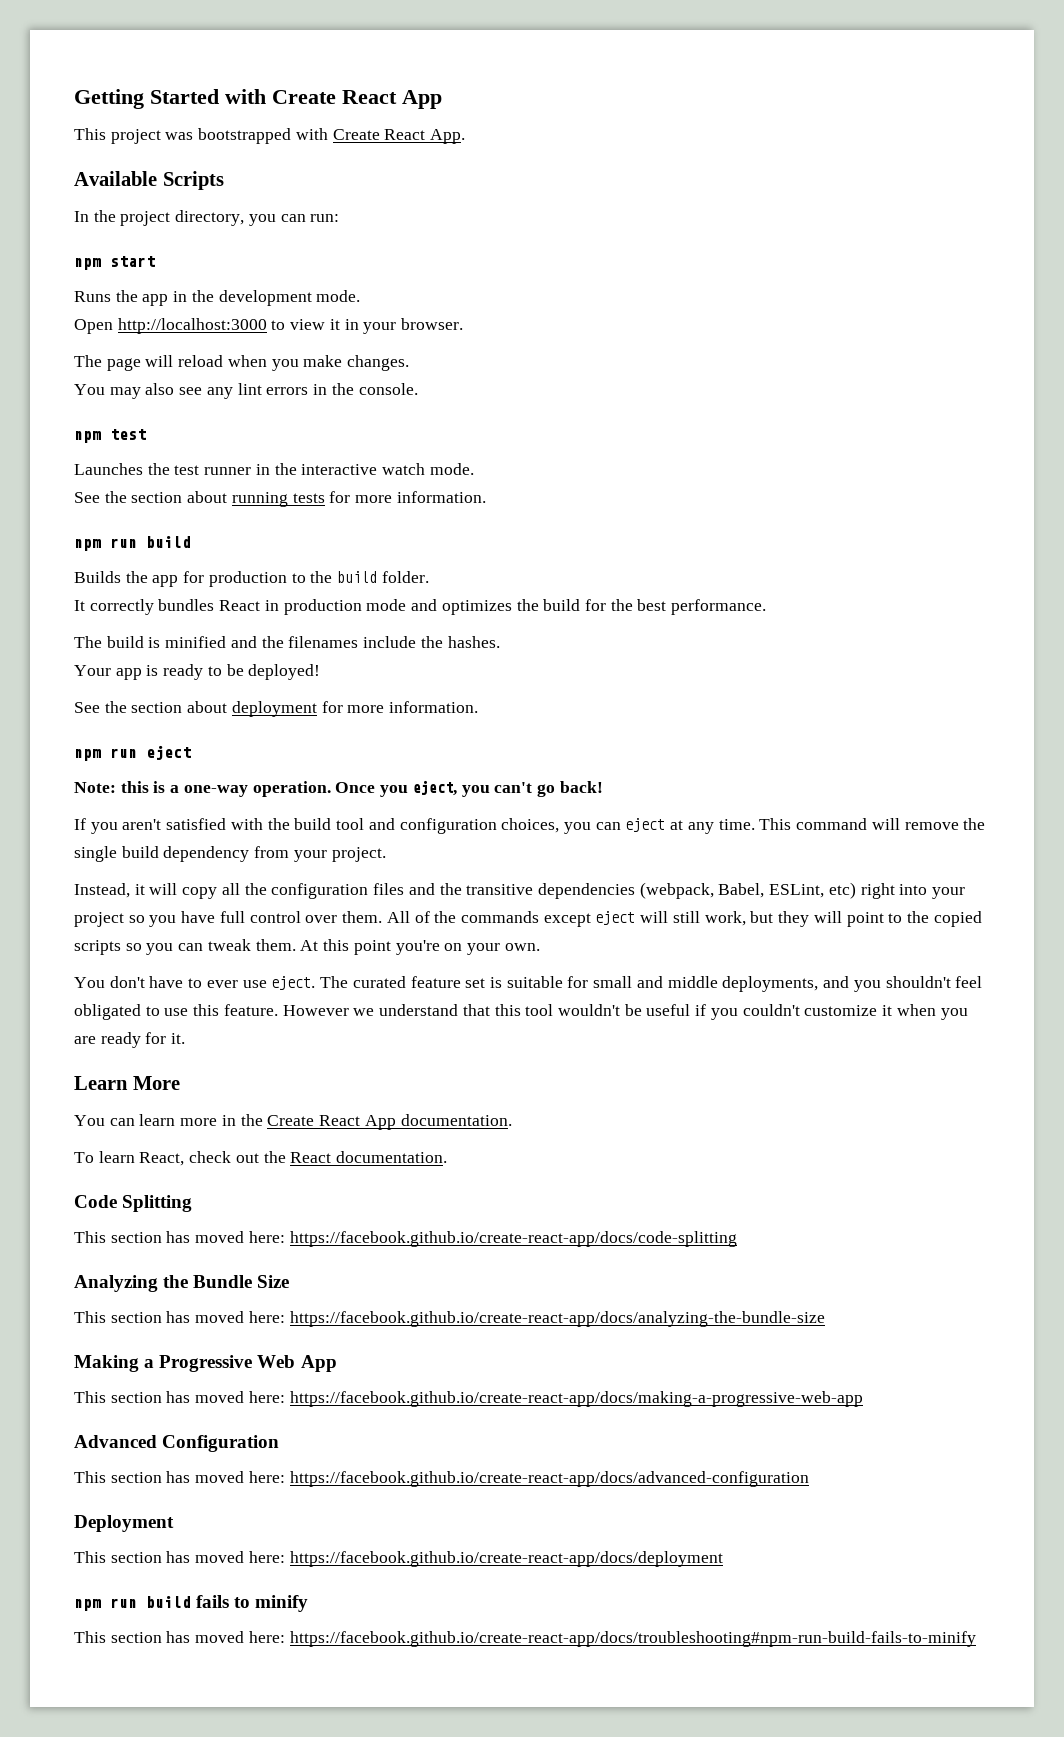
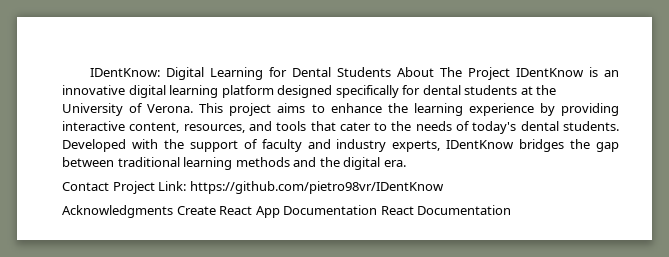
- Getting Started with Create React App
- This project was bootstrapped with Create React App.
- Available Scripts
- In the project directory, you can run:
- npm start
- Runs the app in the development mode.
- Open http://localhost:3000 to view it in your browser.
- The page will reload when you make changes.
- You may also see any lint errors in the console.
- npm test
- Launches the test runner in the interactive watch mode.
- See the section about running tests for more information.
- npm run build
- Builds the app for production to the build folder.
- It correctly bundles React in production mode and optimizes the build for the best performance.
- The build is minified and the filenames include the hashes.
- Your app is ready to be deployed!
- See the section about deployment for more information.
- npm run eject
- Note: this is a one-way operation. Once you eject, you can't go back!
- If you aren't satisfied with the build tool and configuration choices, you can eject at any time. This command will remove the single build dependency from your project.
- Instead, it will copy all the configuration files and the transitive dependencies (webpack, Babel, ESLint, etc) right into your project so you have full control over them. All of the commands except eject will still work, but they will point to the copied scripts so you can tweak them. At this point you're on your own.
- You don't have to ever use eject. The curated feature set is suitable for small and middle deployments, and you shouldn't feel obligated to use this feature. However we understand that this tool wouldn't be useful if you couldn't customize it when you are ready for it.
- Learn More
- You can learn more in the Create React App documentation.
- To learn React, check out the React documentation.
- Code Splitting
- This section has moved here: https://facebook.github.io/create-react-app/docs/code-splitting
- Analyzing the Bundle Size
- This section has moved here: https://facebook.github.io/create-react-app/docs/analyzing-the-bundle-size
- Making a Progressive Web App
- This section has moved here: https://facebook.github.io/create-react-app/docs/making-a-progressive-web-app
- Advanced Configuration
- This section has moved here: https://facebook.github.io/create-react-app/docs/advanced-configuration
- Deployment
- This section has moved here: https://facebook.github.io/create-react-app/docs/deployment
- npm run build fails to minify
- This section has moved here: https://facebook.github.io/create-react-app/docs/troubleshooting#npm-run-build-fails-to-minify
+ IDentKnow: Digital Learning for Dental Students About The Project IDentKnow is an innovative digital learning platform designed specifically for dental students at the University of Verona. This project aims to enhance the learning experience by providing interactive content, resources, and tools that cater to the needs of today's dental students. Developed with the support of faculty and industry experts, IDentKnow bridges the gap between traditional learning methods and the digital era.
+ Contact Project Link: https://github.com/pietro98vr/IDentKnow
+ Acknowledgments Create React App Documentation React Documentation

